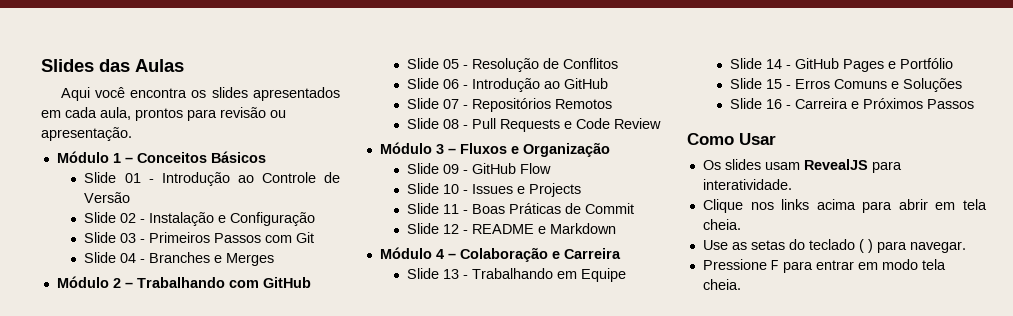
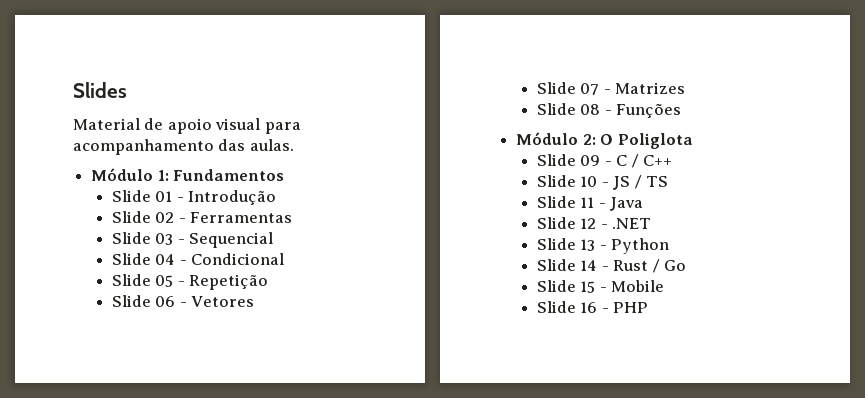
- Slides das Aulas
- Aqui você encontra os slides apresentados em cada aula, prontos para revisão ou apresentação.
- Módulo 1 – Conceitos Básicos
+ Slides
+ Material de apoio visual para acompanhamento das aulas.
+ Módulo 1: Fundamentos
- Slide 01 - Introdução ao Controle de Versão
+ Slide 01 - Introdução
- Slide 02 - Instalação e Configuração
+ Slide 02 - Ferramentas
- Slide 03 - Primeiros Passos com Git
+ Slide 03 - Sequencial
- Slide 04 - Branches e Merges
- Módulo 2 – Trabalhando com GitHub
+ Slide 04 - Condicional
- Slide 05 - Resolução de Conflitos
+ Slide 05 - Repetição
- Slide 06 - Introdução ao GitHub
+ Slide 06 - Vetores
- Slide 07 - Repositórios Remotos
+ Slide 07 - Matrizes
- Slide 08 - Pull Requests e Code Review
- Módulo 3 – Fluxos e Organização
+ Slide 08 - Funções
+ Módulo 2: O Poliglota
- Slide 09 - GitHub Flow
+ Slide 09 - C / C++
- Slide 10 - Issues e Projects
+ Slide 10 - JS / TS
- Slide 11 - Boas Práticas de Commit
+ Slide 11 - Java
- Slide 12 - README e Markdown
- Módulo 4 – Colaboração e Carreira
+ Slide 12 - .NET
- Slide 13 - Trabalhando em Equipe
+ Slide 13 - Python
- Slide 14 - GitHub Pages e Portfólio
+ Slide 14 - Rust / Go
- Slide 15 - Erros Comuns e Soluções
+ Slide 15 - Mobile
- Slide 16 - Carreira e Próximos Passos
- Como Usar
- Os slides usam RevealJS para interatividade.
- Clique nos links acima para abrir em tela cheia.
- Use as setas do teclado ( ) para navegar.
- Pressione F para entrar em modo tela cheia.
+ Slide 16 - PHP

